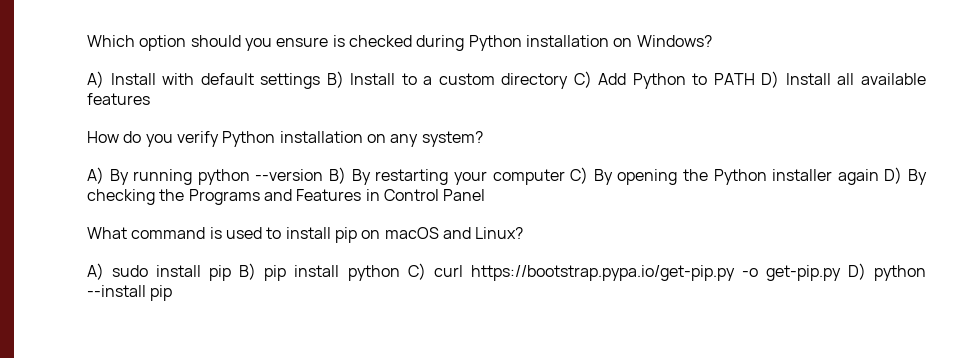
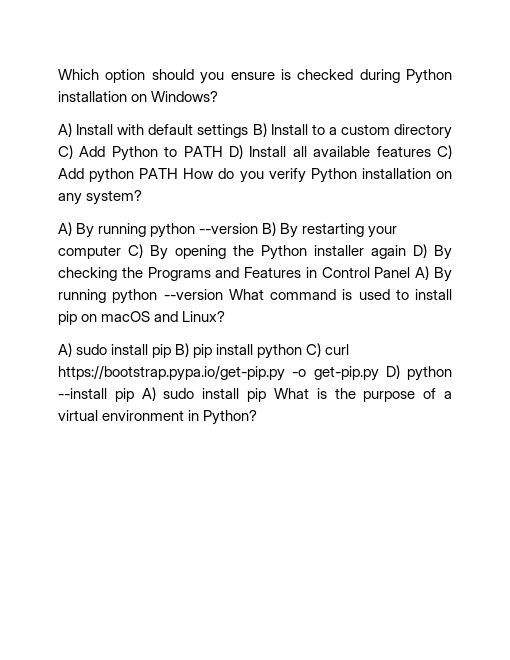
- A) Install with default settings B) Install to a custom directory C) Add Python to PATH D) Install all available features
- How do you verify Python installation on any system?
+ A) Install with default settings B) Install to a custom directory C) Add Python to PATH D) Install all available features C) Add python PATH How do you verify Python installation on any system?
- A) By running python --version B) By restarting your computer C) By opening the Python installer again D) By checking the Programs and Features in Control Panel
- What command is used to install pip on macOS and Linux?
+ A) By running python --version B) By restarting your computer C) By opening the Python installer again D) By checking the Programs and Features in Control Panel A) By running python --version What command is used to install pip on macOS and Linux?
- A) sudo install pip B) pip install python C) curl https://bootstrap.pypa.io/get-pip.py -o get-pip.py D) python --install pip
+ A) sudo install pip B) pip install python C) curl https://bootstrap.pypa.io/get-pip.py -o get-pip.py D) python --install pip A) sudo install pip What is the purpose of a virtual environment in Python?

